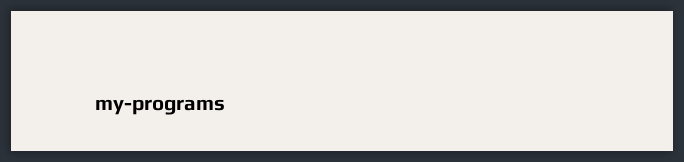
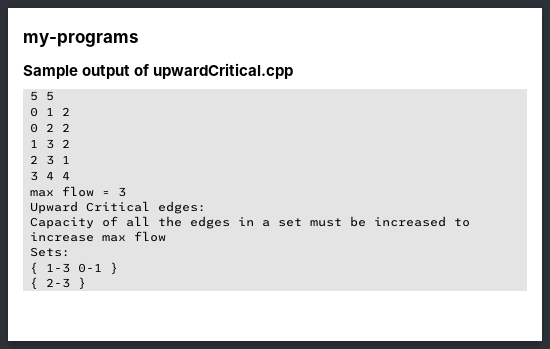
+ Sample output of upwardCritical.cpp
+ 5 5
+ 0 1 2
+ 0 2 2
+ 1 3 2
+ 2 3 1
+ 3 4 4
+ max flow = 3
+ Upward Critical edges:
+ Capacity of all the edges in a set must be increased to increase max flow
+ Sets:
+ { 1-3 0-1 }
+ { 2-3 }

